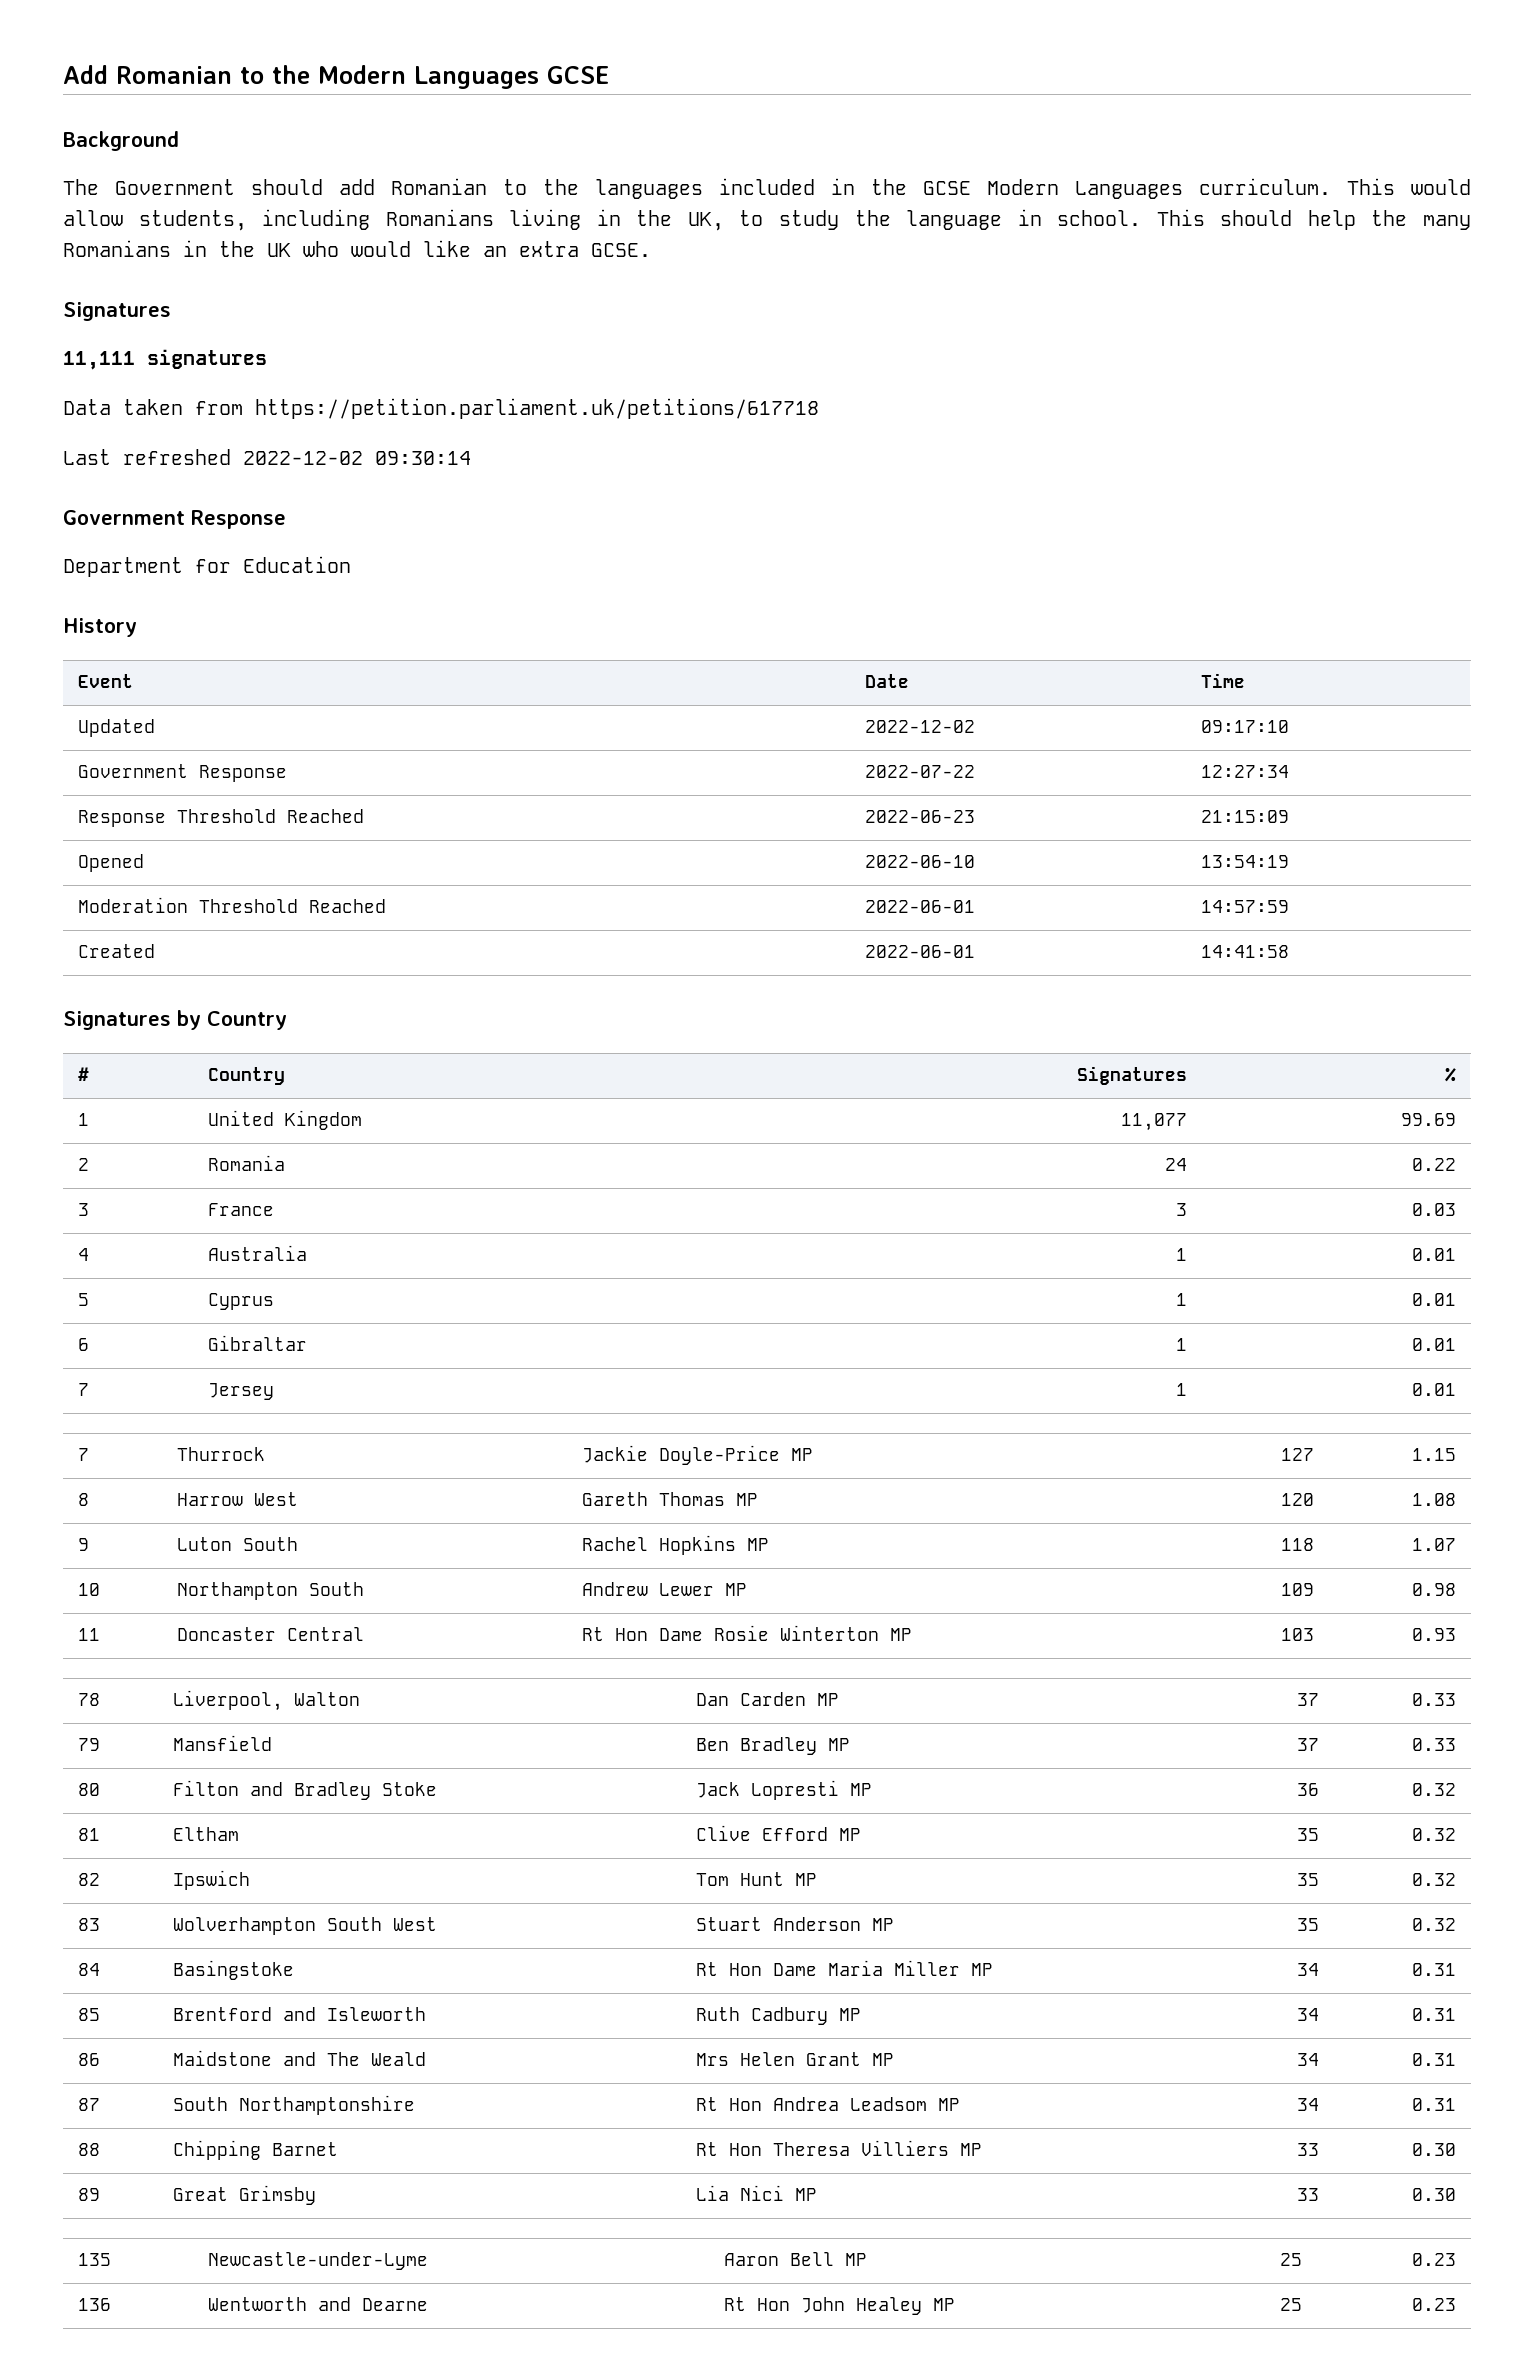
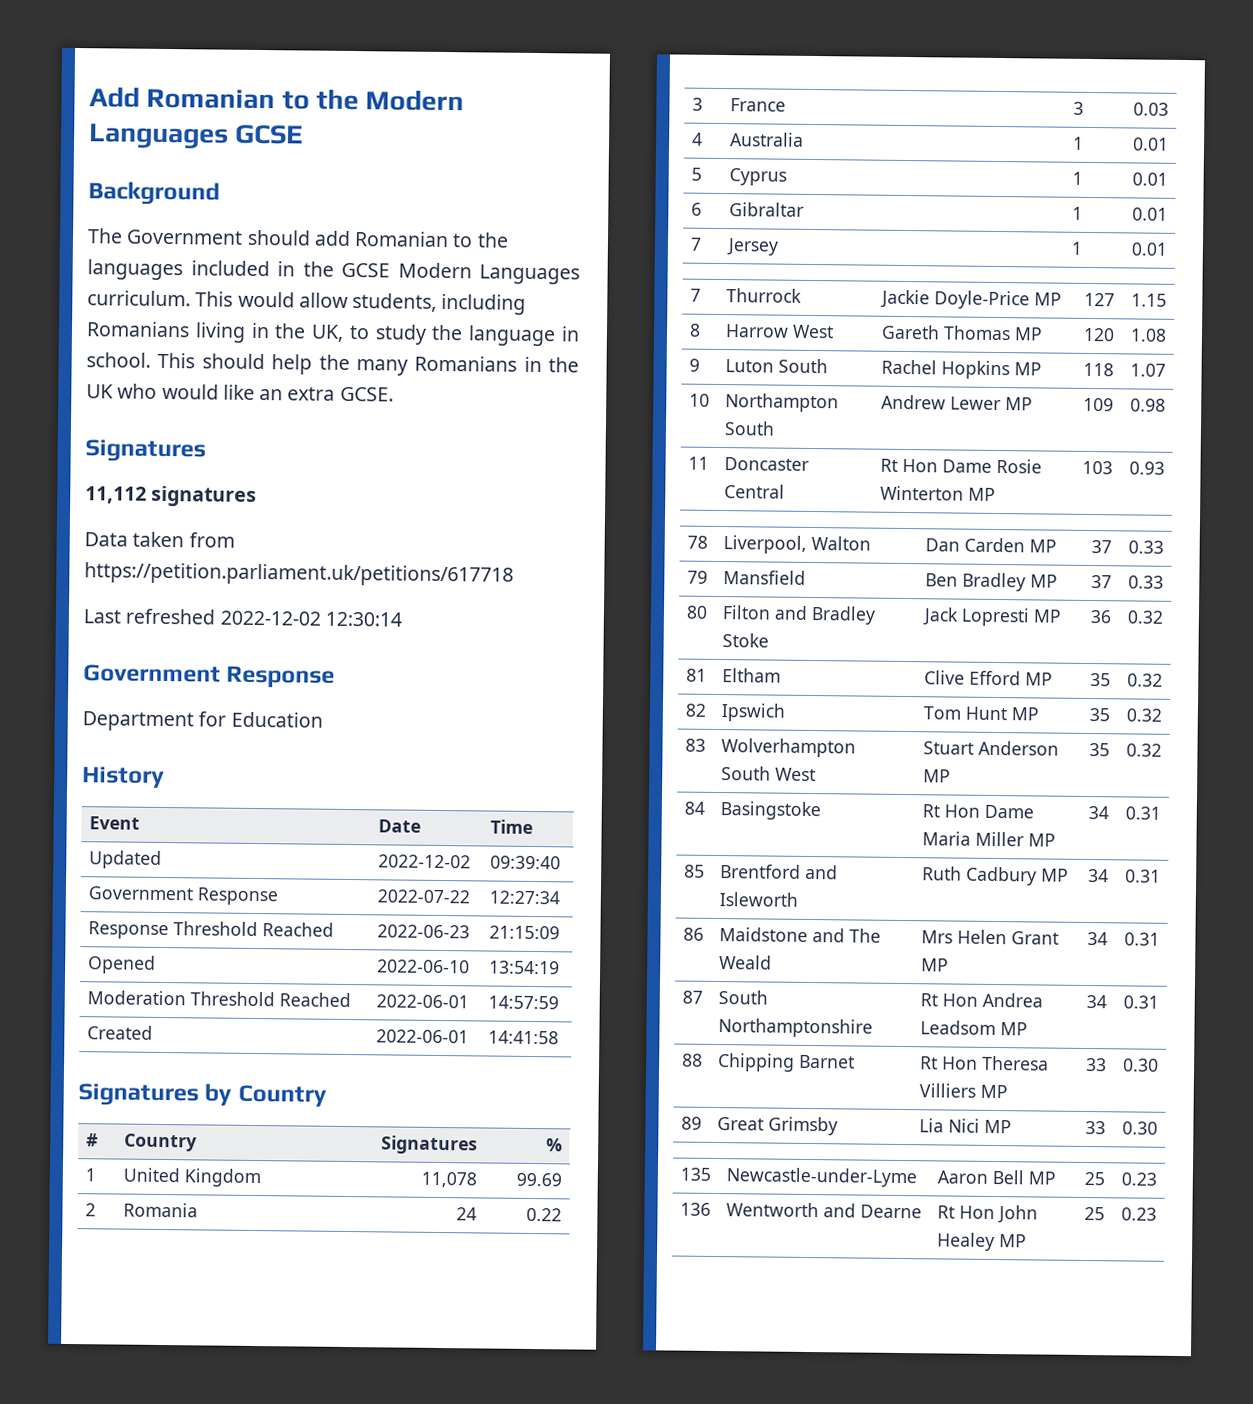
- 11,111 signatures
+ 11,112 signatures
- Last refreshed 2022-12-02 09:30:14
+ Last refreshed 2022-12-02 12:30:14
- Updated | 2022-12-02 | 09:17:10
+ Updated | 2022-12-02 | 09:39:40
- 1 | United Kingdom | 11,077 | 99.69
+ 1 | United Kingdom | 11,078 | 99.69

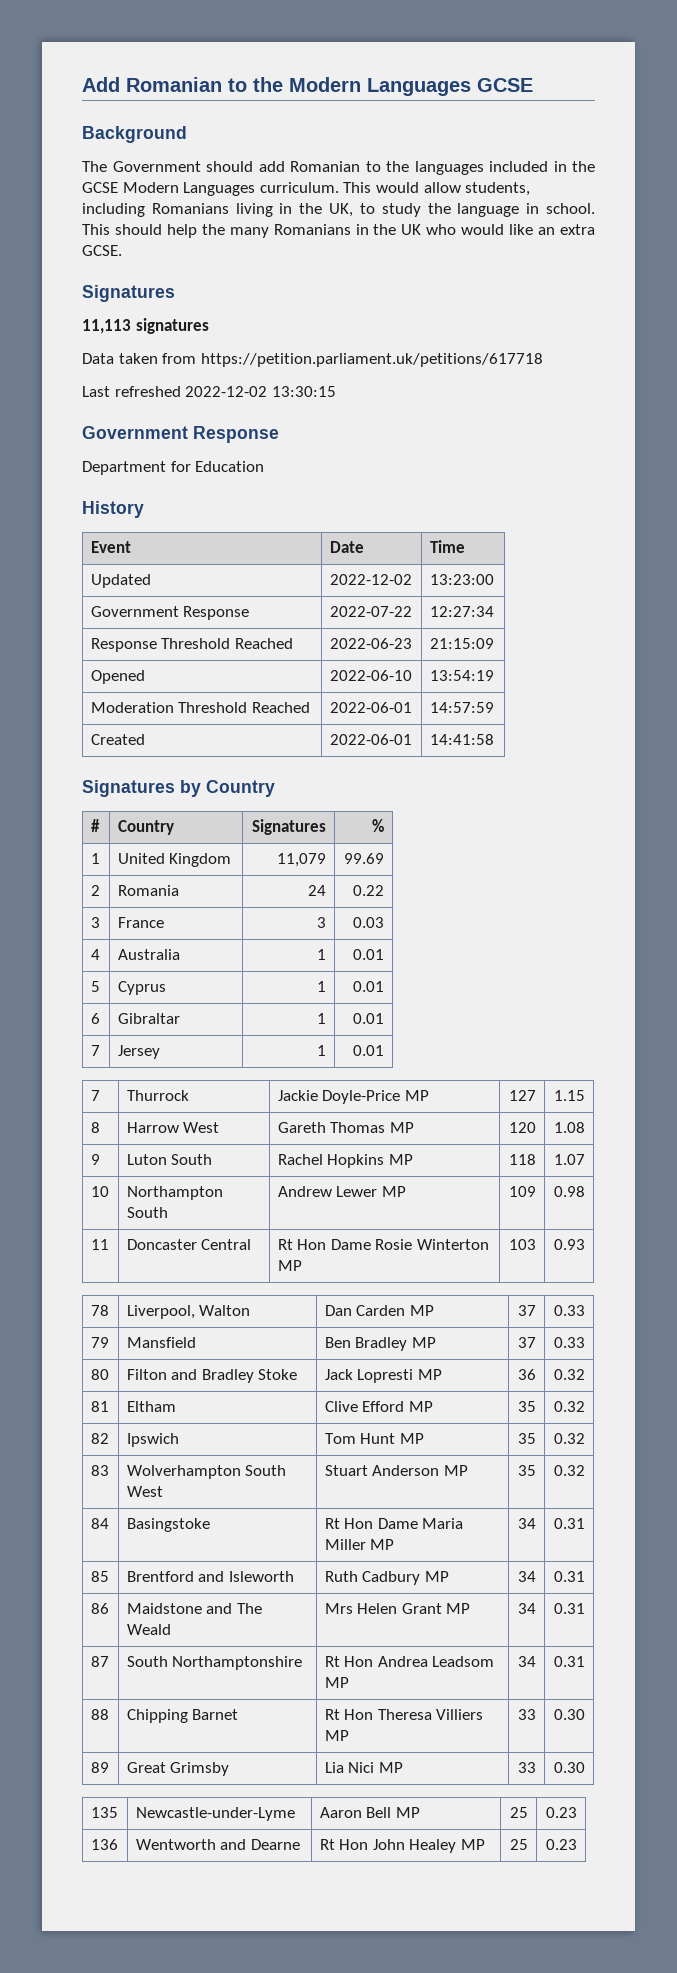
- 11,112 signatures
+ 11,113 signatures
- Last refreshed 2022-12-02 12:30:14
+ Last refreshed 2022-12-02 13:30:15
- Updated | 2022-12-02 | 09:39:40
+ Updated | 2022-12-02 | 13:23:00
- 1 | United Kingdom | 11,078 | 99.69
+ 1 | United Kingdom | 11,079 | 99.69

